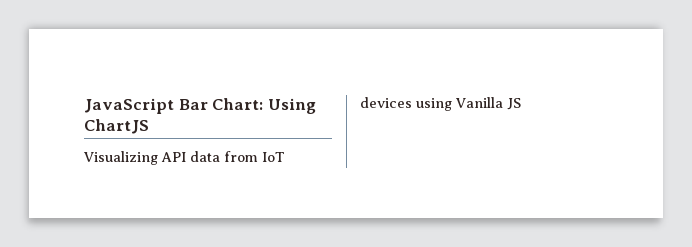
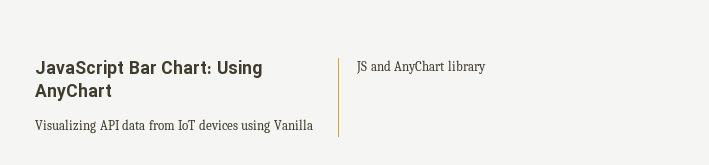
- JavaScript Bar Chart: Using ChartJS
+ JavaScript Bar Chart: Using AnyChart
- Visualizing API data from IoT devices using Vanilla JS
+ Visualizing API data from IoT devices using Vanilla JS and AnyChart library

